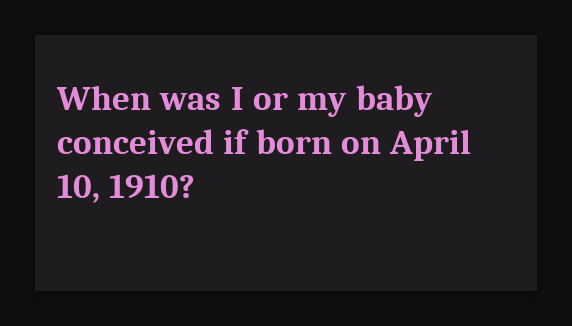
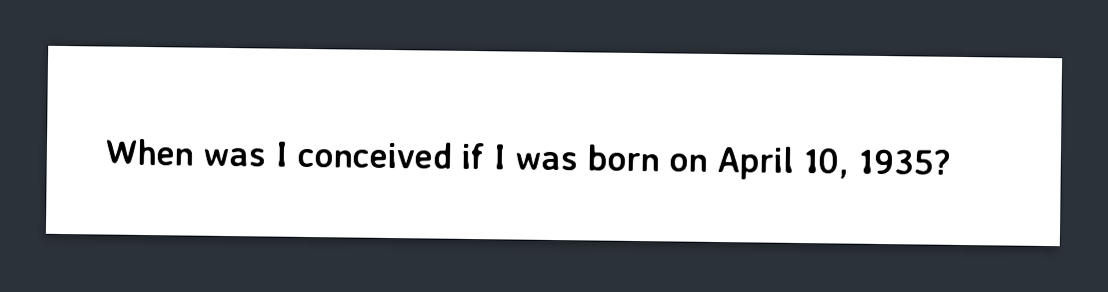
- When was I or my baby conceived if born on April 10, 1910?
+ When was I conceived if I was born on April 10, 1935?

